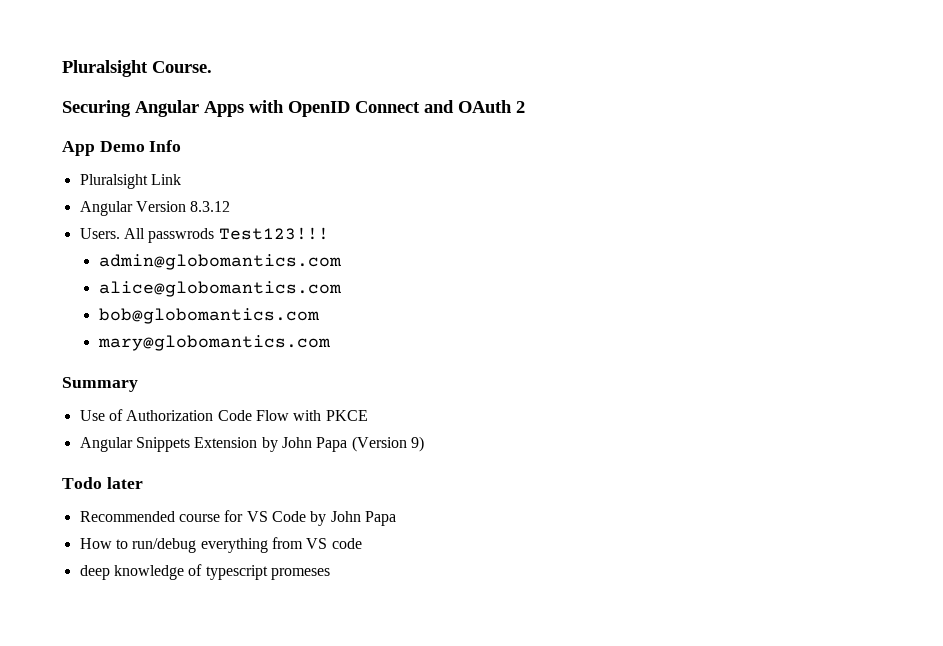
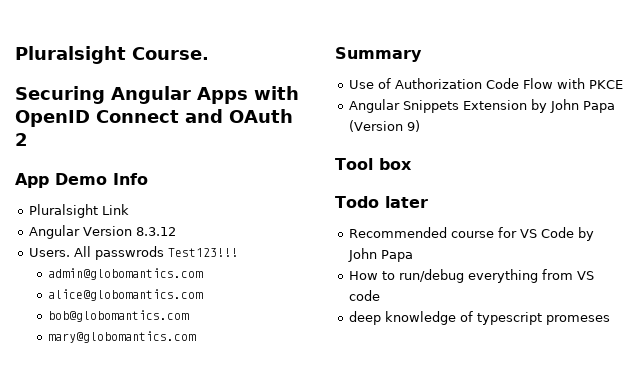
+ Tool box

